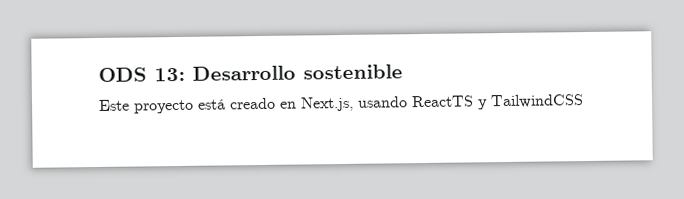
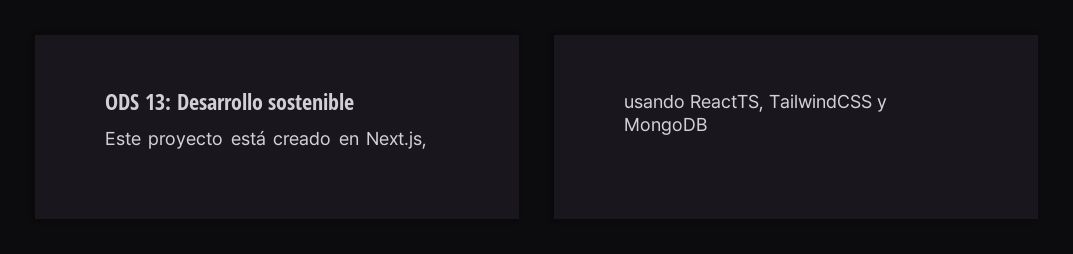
- Este proyecto está creado en Next.js, usando ReactTS y TailwindCSS
+ Este proyecto está creado en Next.js, usando ReactTS, TailwindCSS y MongoDB

